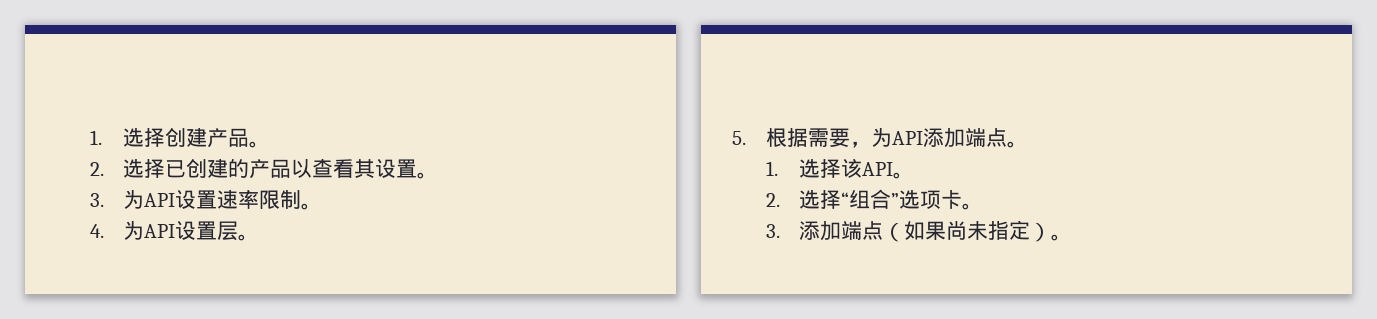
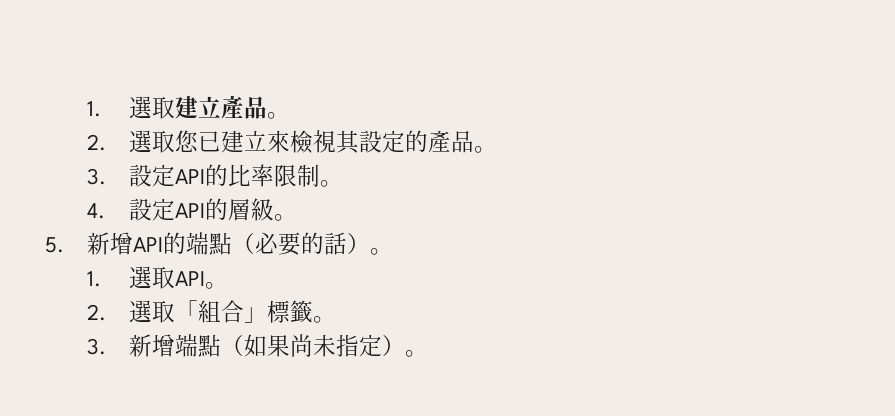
- 1.选择创建产品。
+ 1.選取建立產品。
- 2.选择已创建的产品以查看其设置。
- 3.为API设置速率限制。
+ 2.選取您已建立來檢視其設定的產品。
+ 3.設定API的比率限制。
- 4.为API设置层。
- 5.根据需要，为API添加端点。
+ 4.設定API的層級。
+ 5.新增API的端點（必要的話）。
- 1.选择该API。
+ 1.選取API。
- 2.选择“组合”选项卡。
- 3.添加端点（如果尚未指定）。
+ 2.選取「組合」標籤。
+ 3.新增端點（如果尚未指定）。

